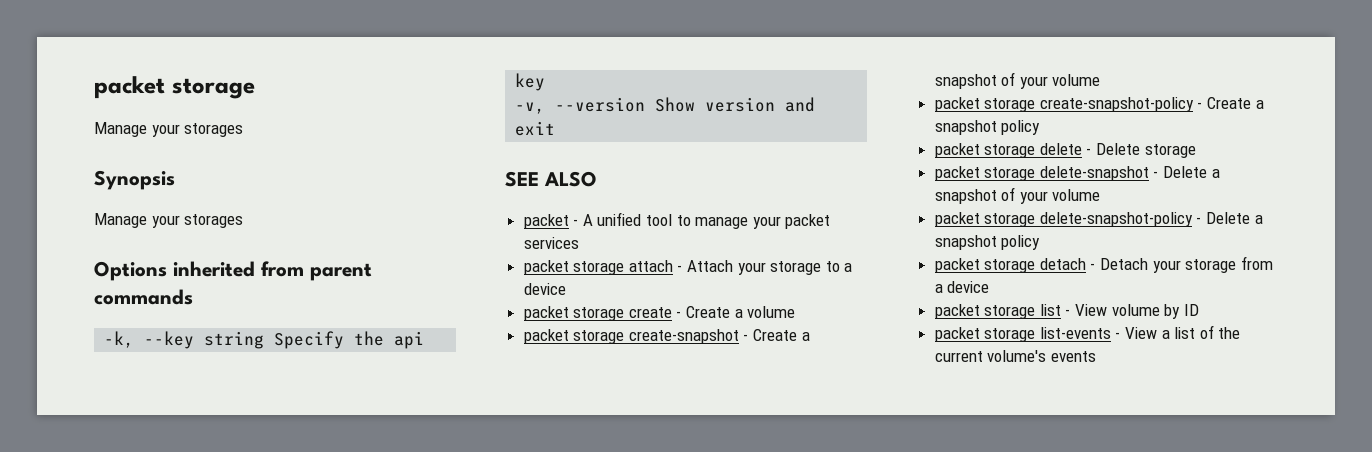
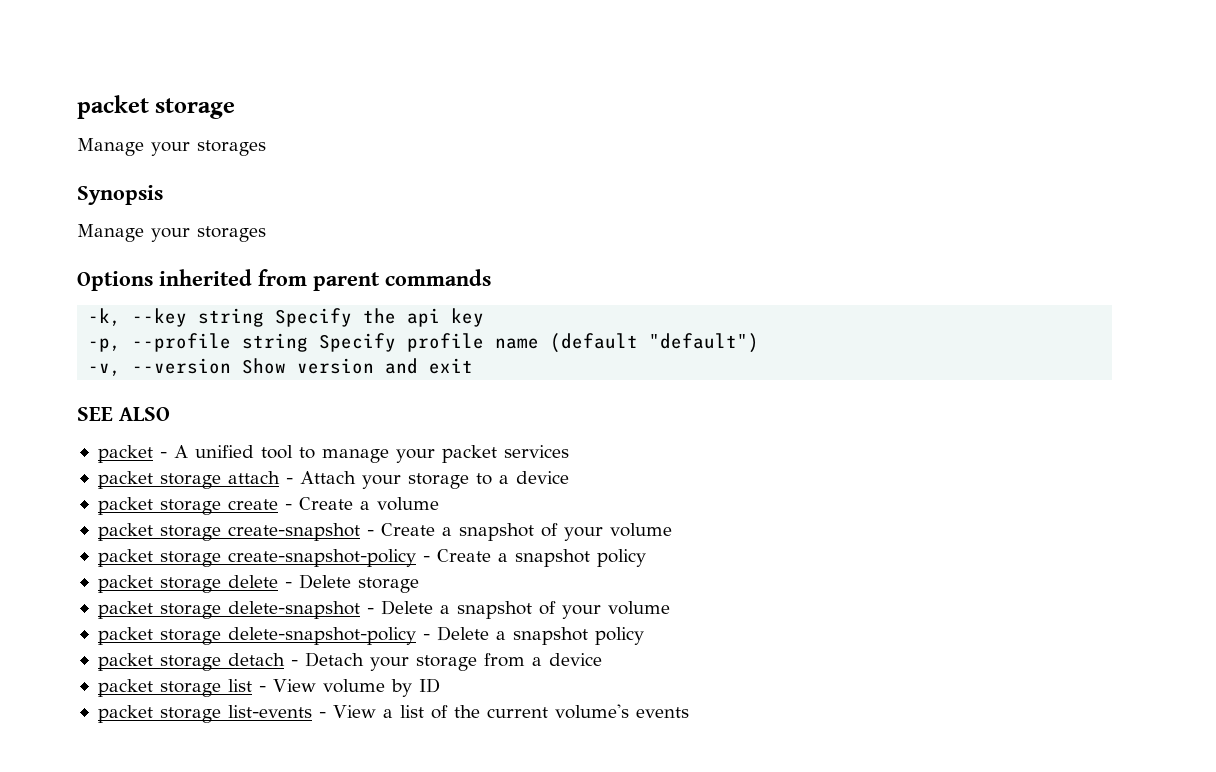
+ -p, --profile string Specify profile name (default "default")

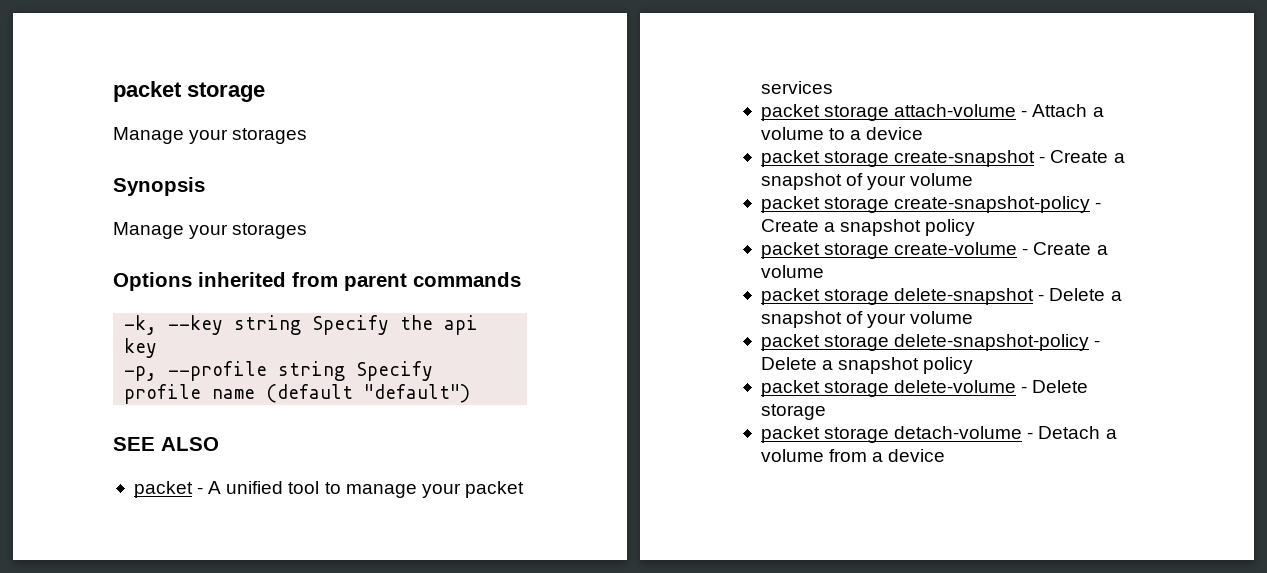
- -v, --version Show version and exit
- packet storage attach - Attach your storage to a device
+ packet storage attach-volume - Attach a volume to a device
- packet storage create - Create a volume
- packet storage delete - Delete storage
+ packet storage create-volume - Create a volume
- packet storage detach - Detach your storage from a device
- packet storage list - View volume by ID
- packet storage list-events - View a list of the current volume's events
+ packet storage delete-volume - Delete storage
+ packet storage detach-volume - Detach a volume from a device

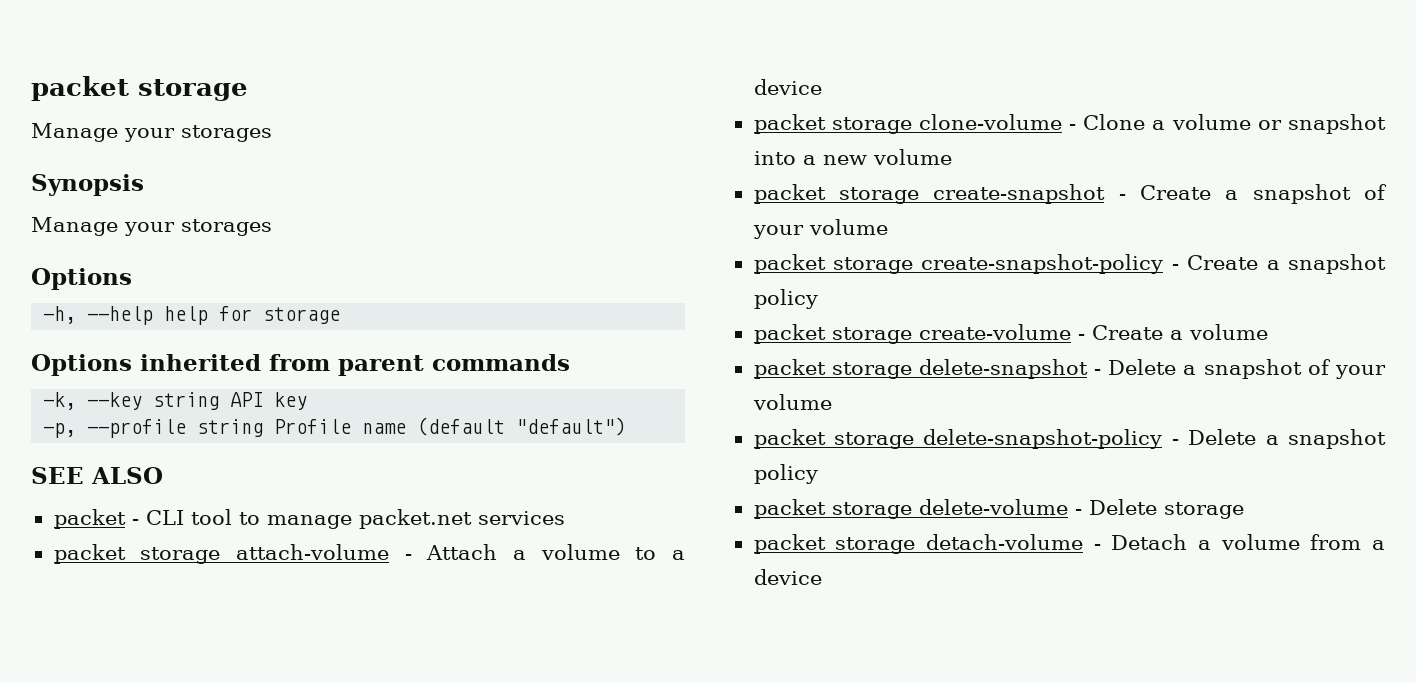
  Synopsis
  Manage your storages
+ Options
+ -h, --help help for storage
- -k, --key string Specify the api key
+ -k, --key string API key
- -p, --profile string Specify profile name (default "default")
+ -p, --profile string Profile name (default "default")
- packet - A unified tool to manage your packet services
+ packet - CLI tool to manage packet.net services
+ packet storage clone-volume - Clone a volume or snapshot into a new volume

